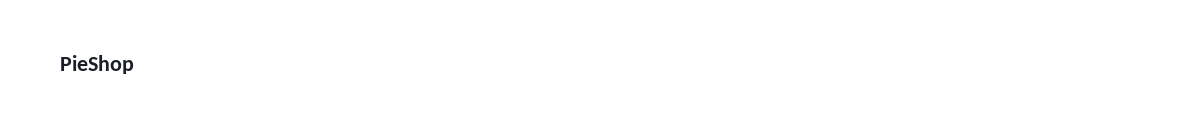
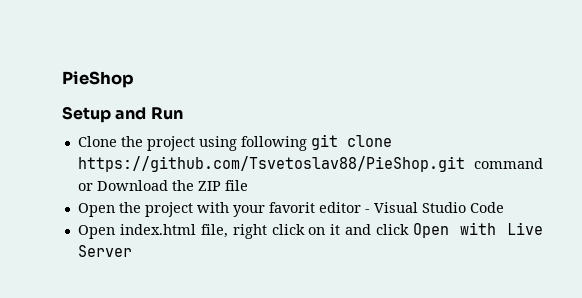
+ Setup and Run
+ Clone the project using following git clone https://github.com/Tsvetoslav88/PieShop.git command or Download the ZIP file
+ Open the project with your favorit editor - Visual Studio Code
+ Open index.html file, right click on it and click Open with Live Server

